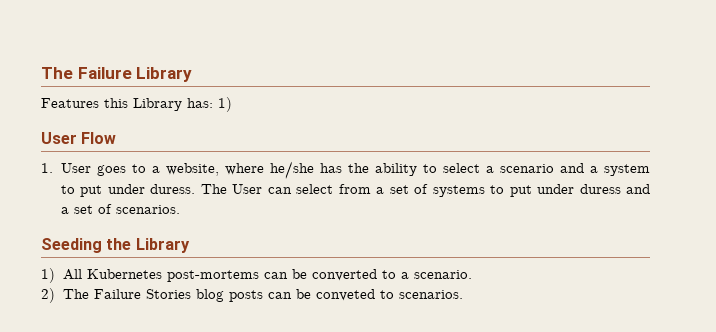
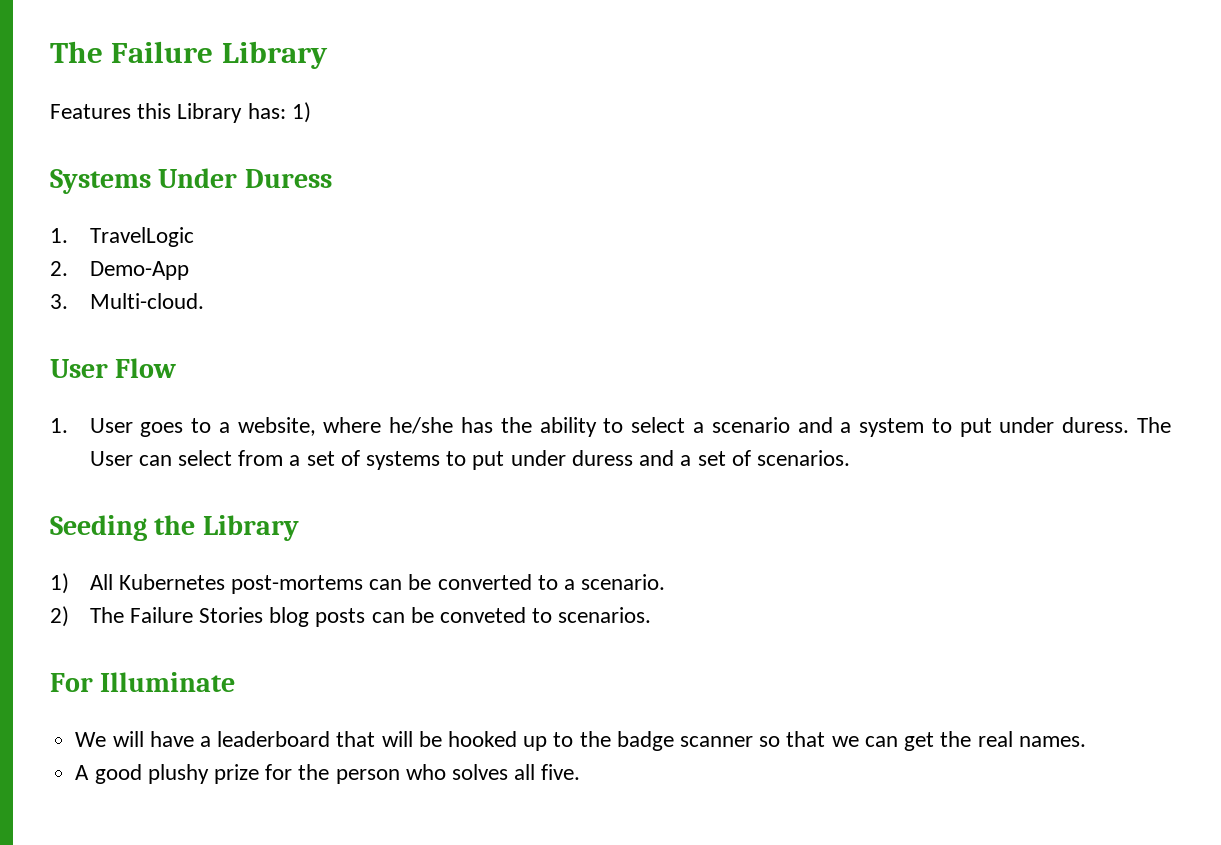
+ Systems Under Duress
+ 1. TravelLogic
+ 2. Demo-App
+ 3. Multi-cloud.
+ For Illuminate
+ We will have a leaderboard that will be hooked up to the badge scanner so that we can get the real names.
+ A good plushy prize for the person who solves all five.

